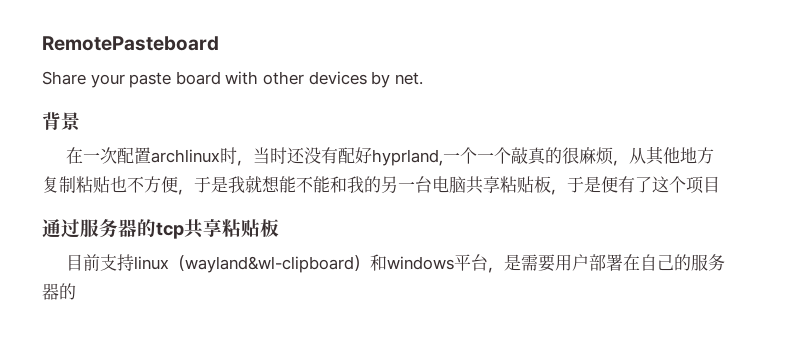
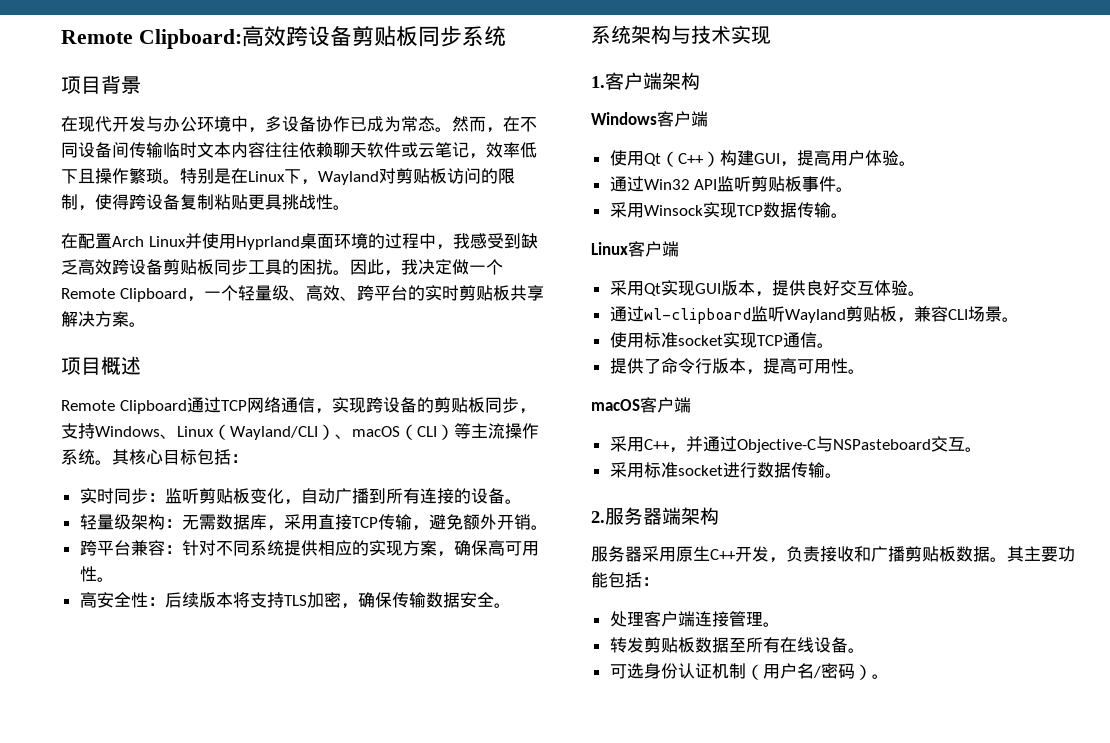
- RemotePasteboard
- Share your paste board with other devices by net.
- 背景
- 在一次配置archlinux时，当时还没有配好hyprland,一个一个敲真的很麻烦，从其他地方复制粘贴也不方便，于是我就想能不能和我的另一台电脑共享粘贴板，于是便有了这个项目
- 通过服务器的tcp共享粘贴板
- 目前支持linux（wayland&wl-clipboard）和windows平台，是需要用户部署在自己的服务器的
+ Remote Clipboard:高效跨设备剪贴板同步系统
+ 项目背景
+ 在现代开发与办公环境中，多设备协作已成为常态。然而，在不同设备间传输临时文本内容往往依赖聊天软件或云笔记，效率低下且操作繁琐。特别是在Linux下，Wayland对剪贴板访问的限制，使得跨设备复制粘贴更具挑战性。
+ 在配置Arch Linux并使用Hyprland桌面环境的过程中，我感受到缺乏高效跨设备剪贴板同步工具的困扰。因此，我决定做一个Remote Clipboard，一个轻量级、高效、跨平台的实时剪贴板共享解决方案。
+ 项目概述
+ Remote Clipboard通过TCP网络通信，实现跨设备的剪贴板同步，支持Windows、Linux（Wayland/CLI）、macOS（CLI）等主流操作系统。其核心目标包括：
+ 实时同步：监听剪贴板变化，自动广播到所有连接的设备。
+ 轻量级架构：无需数据库，采用直接TCP传输，避免额外开销。
+ 跨平台兼容：针对不同系统提供相应的实现方案，确保高可用性。
+ 高安全性：后续版本将支持TLS加密，确保传输数据安全。
+ 系统架构与技术实现
+ 1.客户端架构
+ Windows客户端
+ 使用Qt（C++）构建GUI，提高用户体验。
+ 通过Win32 API监听剪贴板事件。
+ 采用Winsock实现TCP数据传输。
+ Linux客户端
+ 采用Qt实现GUI版本，提供良好交互体验。
+ 通过wl-clipboard监听Wayland剪贴板，兼容CLI场景。
+ 使用标准socket实现TCP通信。
+ 提供了命令行版本，提高可用性。
+ macOS客户端
+ 采用C++，并通过Objective-C与NSPasteboard交互。
+ 采用标准socket进行数据传输。
+ 2.服务器端架构
+ 服务器采用原生C++开发，负责接收和广播剪贴板数据。其主要功能包括：
+ 处理客户端连接管理。
+ 转发剪贴板数据至所有在线设备。
+ 可选身份认证机制（用户名/密码）。

